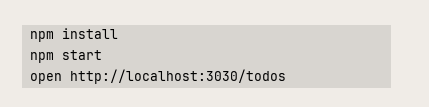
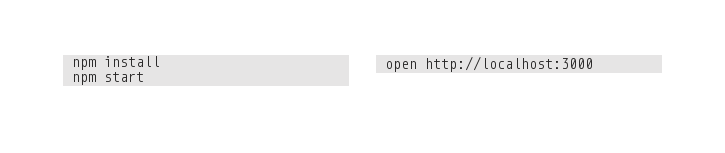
- open http://localhost:3030/todos
+ open http://localhost:3000

